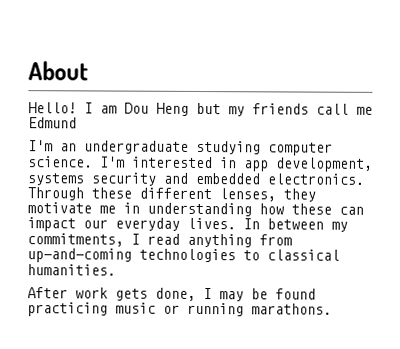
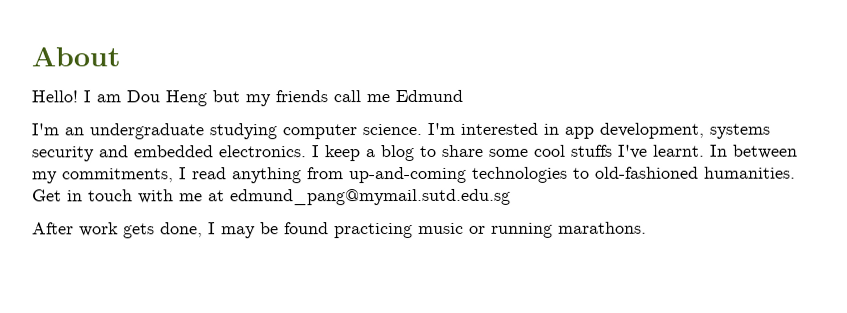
- Through these different lenses, they motivate me in understanding how these can impact our everyday lives.
+ I keep a blog to share some cool stuffs I've learnt.
- In between my commitments, I read anything from up-and-coming technologies to classical humanities.
+ In between my commitments, I read anything from up-and-coming technologies to old-fashioned humanities. Get in touch with me at edmund_pang@mymail.sutd.edu.sg

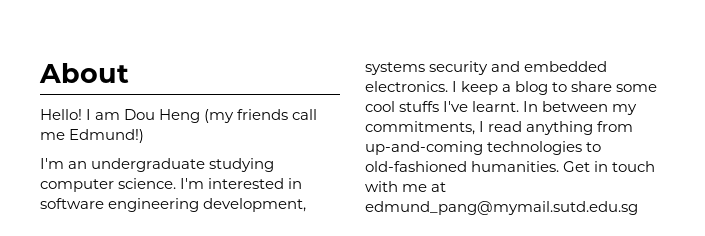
- I am Dou Heng but my friends call me Edmund
+ I am Dou Heng (my friends call me Edmund!)
- I'm interested in app development, systems security and embedded electronics.
+ I'm interested in software engineering development, systems security and embedded electronics.
- After work gets done, I may be found practicing music or running marathons.

